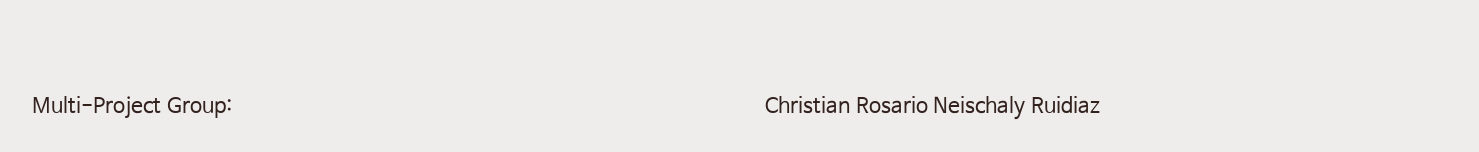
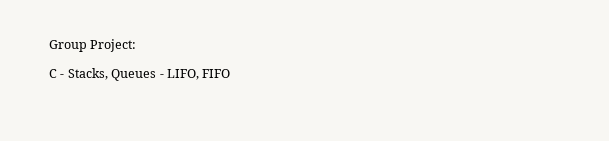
- Multi-Project Group:
- Christian Rosario Neischaly Ruidiaz
+ Group Project:
+ C - Stacks, Queues - LIFO, FIFO

